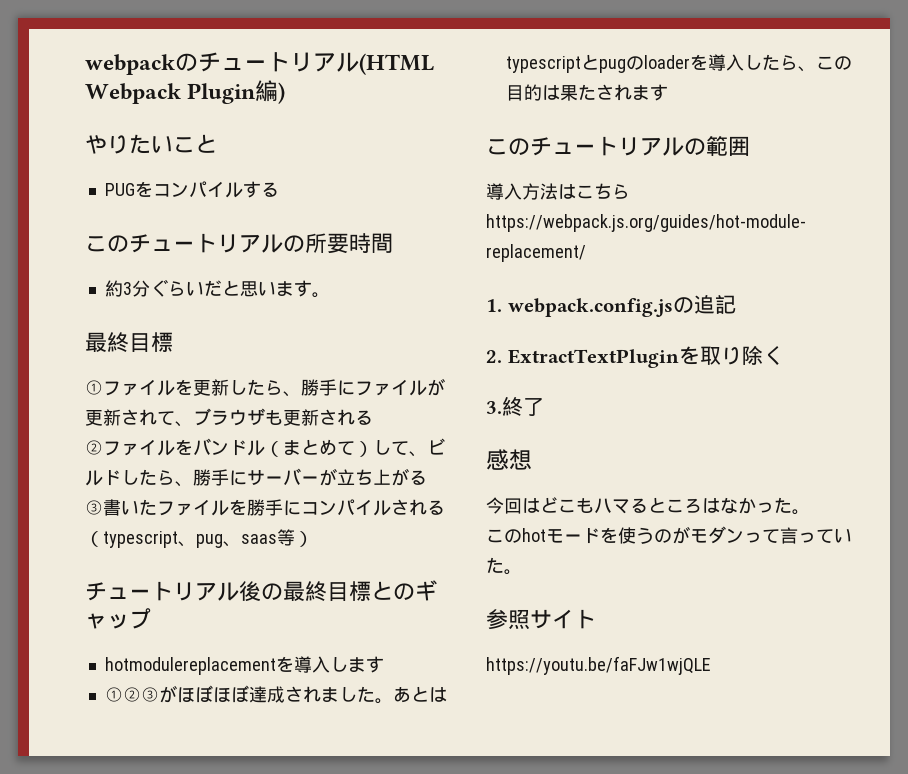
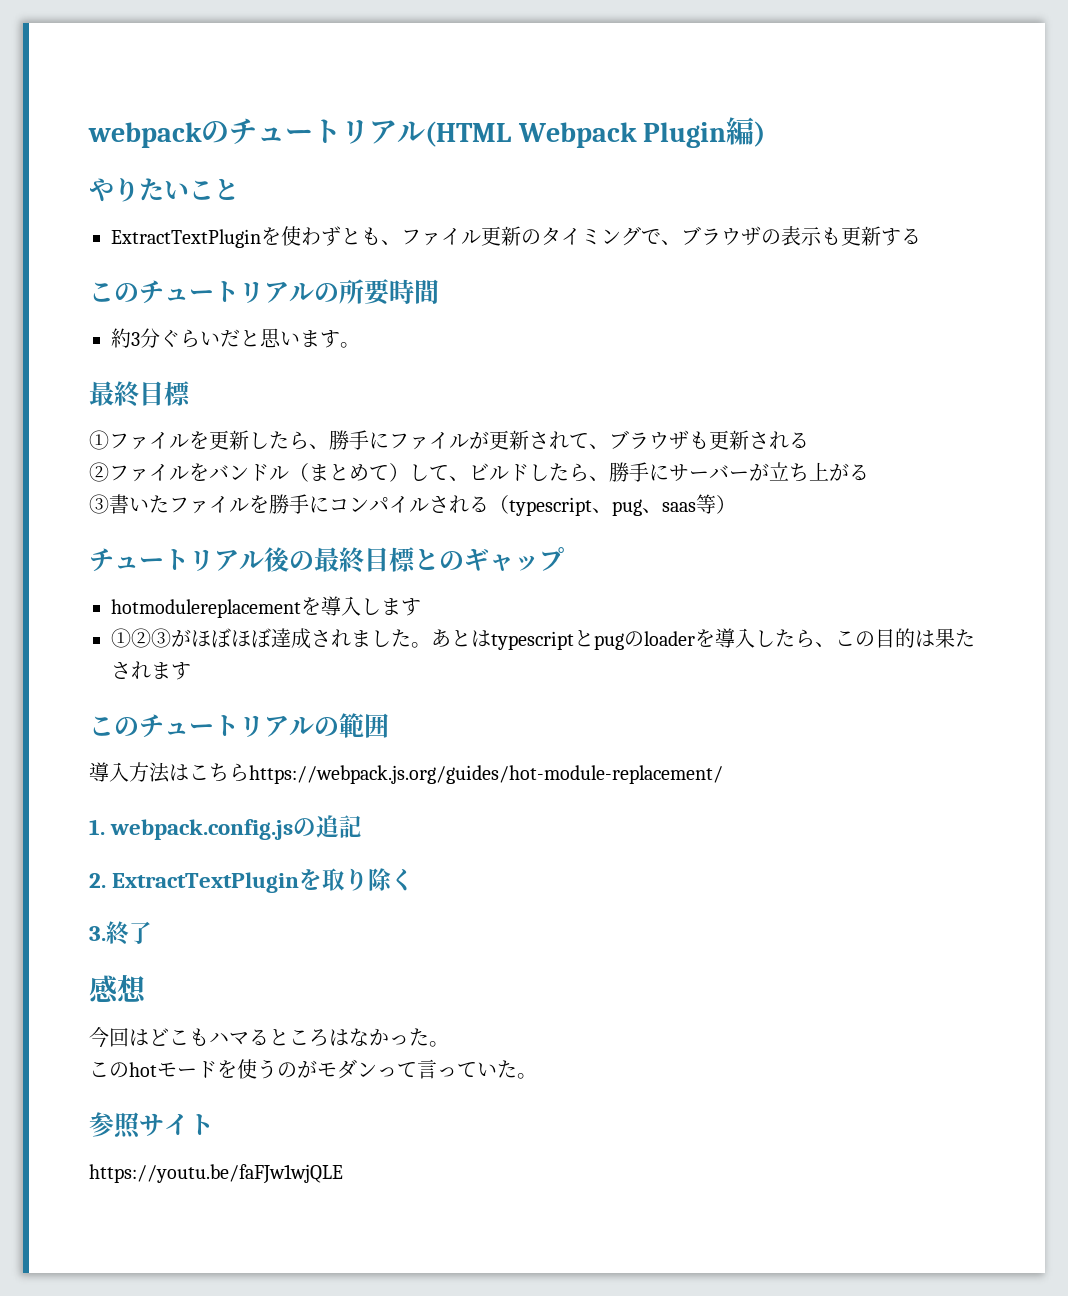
- PUGをコンパイルする
+ ExtractTextPluginを使わずとも、ファイル更新のタイミングで、ブラウザの表示も更新する

